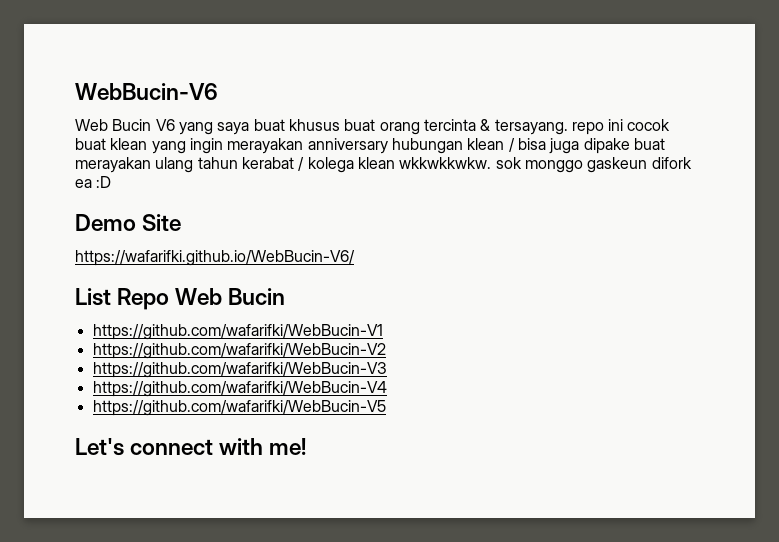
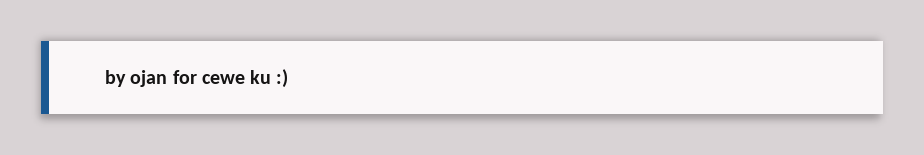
- WebBucin-V6
- Web Bucin V6 yang saya buat khusus buat orang tercinta & tersayang. repo ini cocok buat klean yang ingin merayakan anniversary hubungan klean / bisa juga dipake buat merayakan ulang tahun kerabat / kolega klean wkkwkkwkw. sok monggo gaskeun difork ea :D
- Demo Site
- https://wafarifki.github.io/WebBucin-V6/
- List Repo Web Bucin
- https://github.com/wafarifki/WebBucin-V1
- https://github.com/wafarifki/WebBucin-V2
- https://github.com/wafarifki/WebBucin-V3
- https://github.com/wafarifki/WebBucin-V4
- https://github.com/wafarifki/WebBucin-V5
- Let's connect with me!
+ by ojan for cewe ku :)

